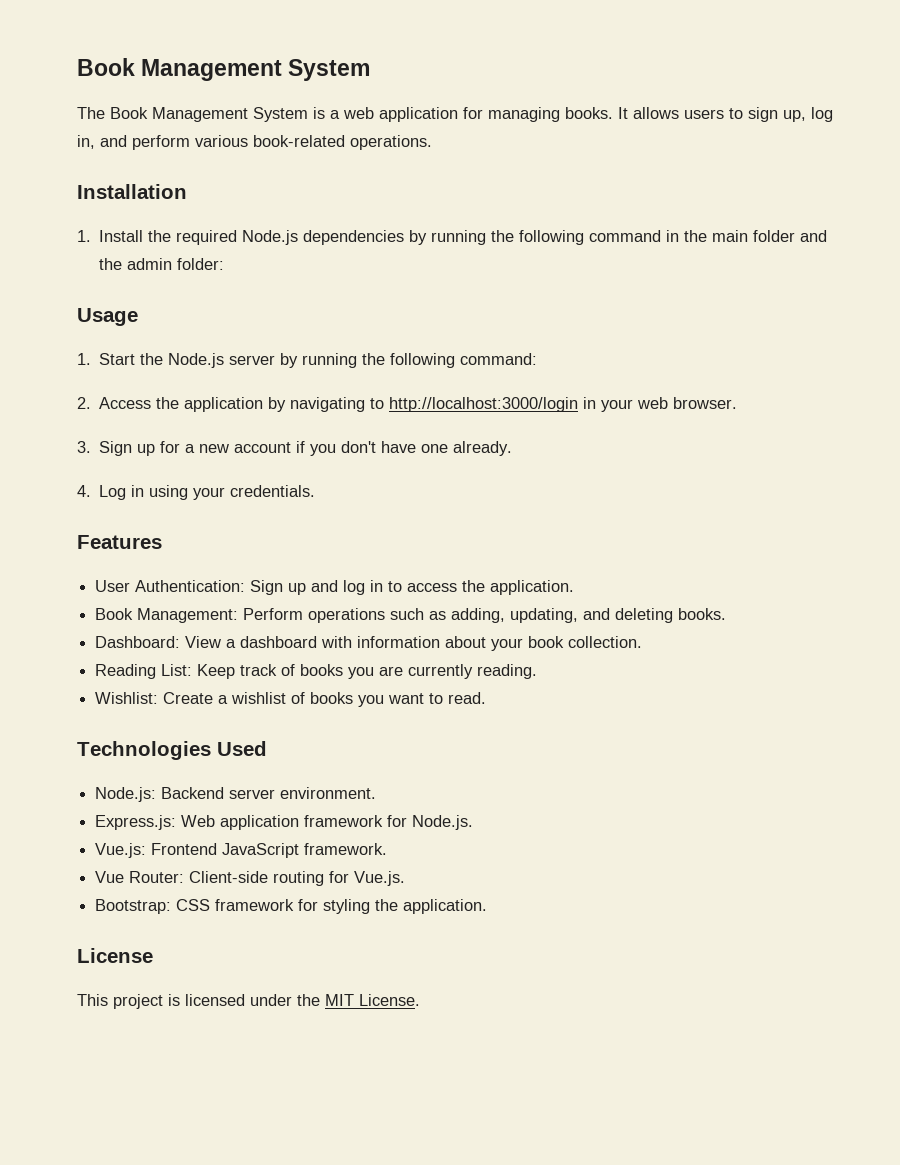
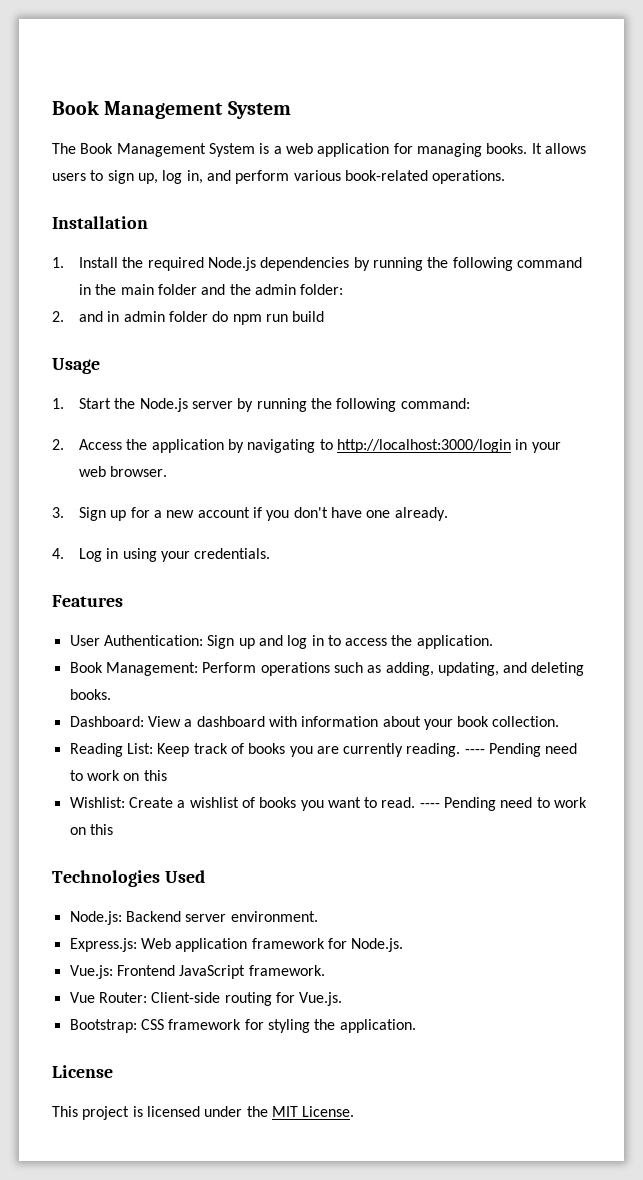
+ 2. and in admin folder do npm run build
- Reading List: Keep track of books you are currently reading.
+ Reading List: Keep track of books you are currently reading. ---- Pending need to work on this
- Wishlist: Create a wishlist of books you want to read.
+ Wishlist: Create a wishlist of books you want to read. ---- Pending need to work on this

